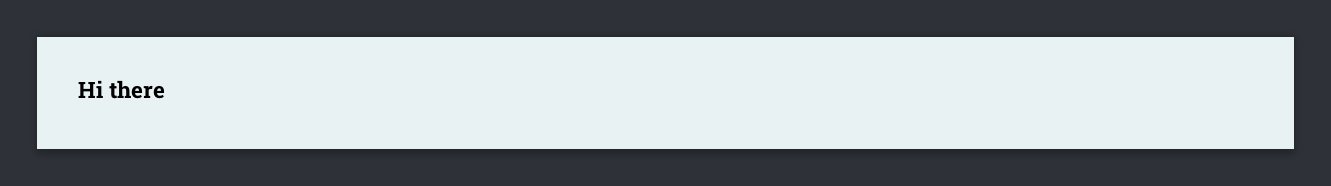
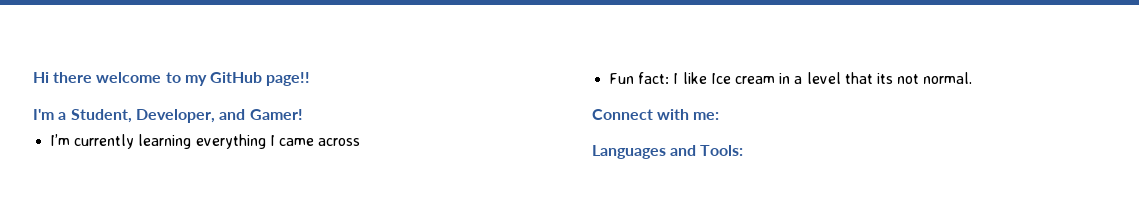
- Hi there
+ Hi there welcome to my GitHub page!!
+ I'm a Student, Developer, and Gamer!
+ I’m currently learning everything I came across
+ Fun fact: I like Ice cream in a level that its not normal.
+ Connect with me:
+ Languages and Tools:

